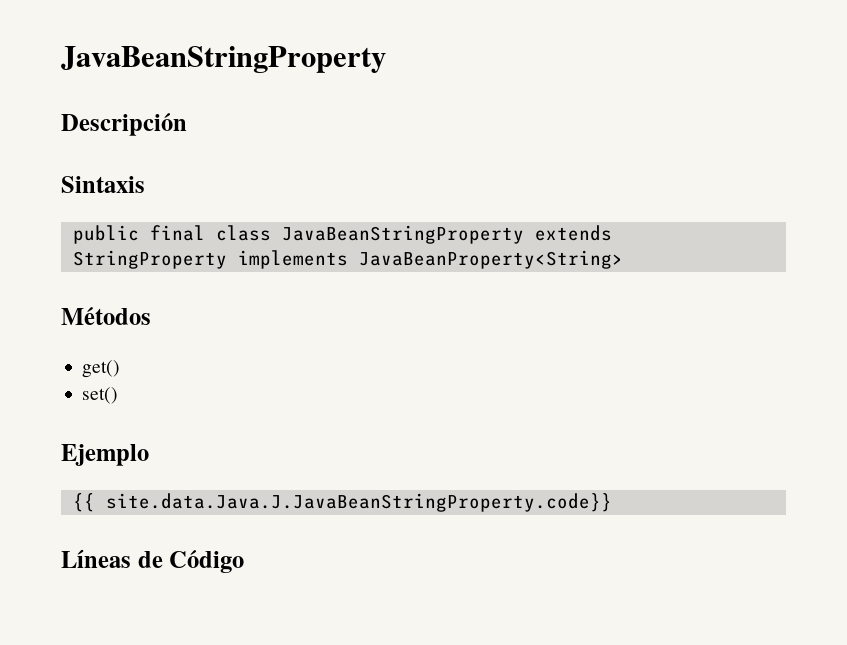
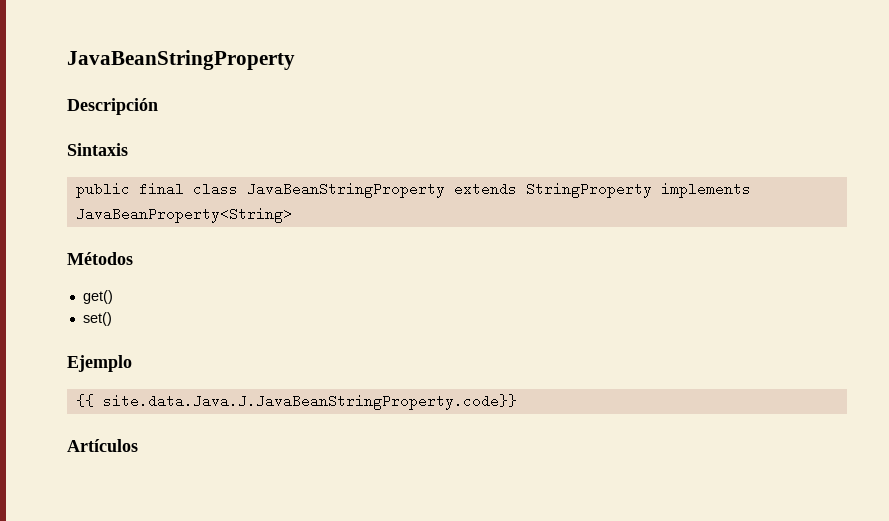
- Líneas de Código
+ Artículos

